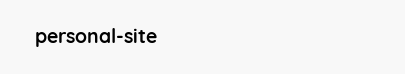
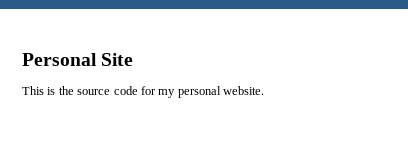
- personal-site
+ Personal Site
+ This is the source code for my personal website.

